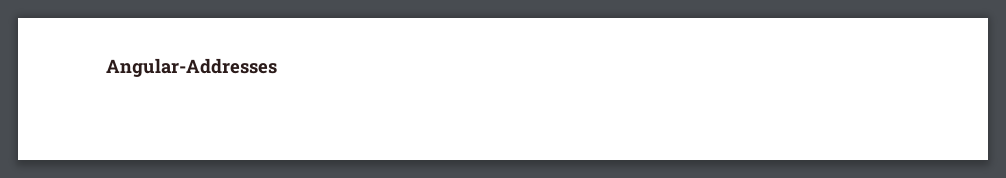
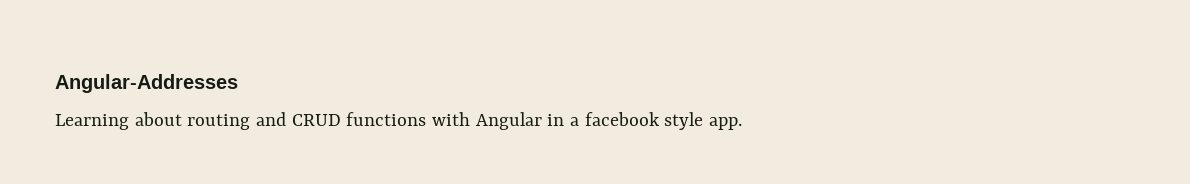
+ Learning about routing and CRUD functions with Angular in a facebook style app.

